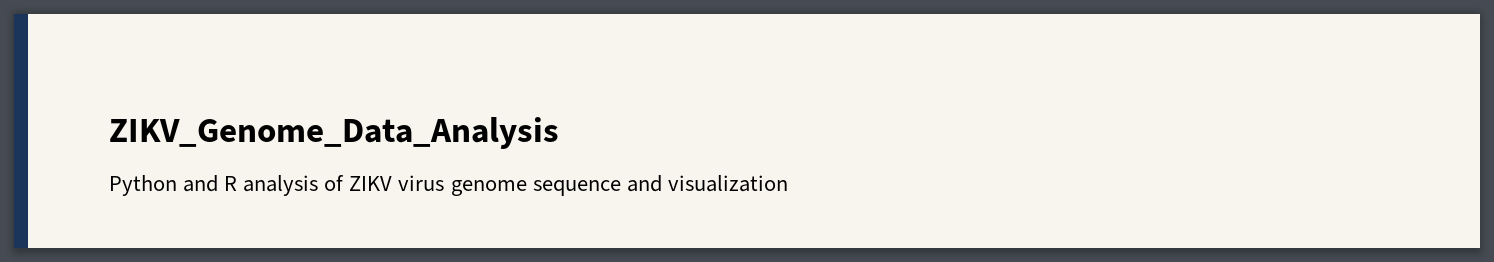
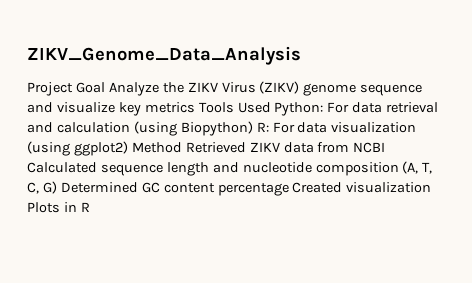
- Python and R analysis of ZIKV virus genome sequence and visualization
+ Project Goal Analyze the ZIKV Virus (ZIKV) genome sequence and visualize key metrics Tools Used Python: For data retrieval and calculation (using Biopython) R: For data visualization (using ggplot2) Method Retrieved ZIKV data from NCBI Calculated sequence length and nucleotide composition (A, T, C, G) Determined GC content percentage Created visualization Plots in R

